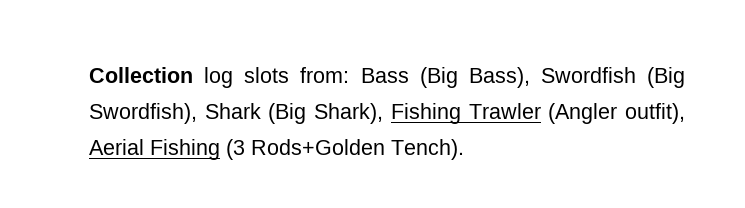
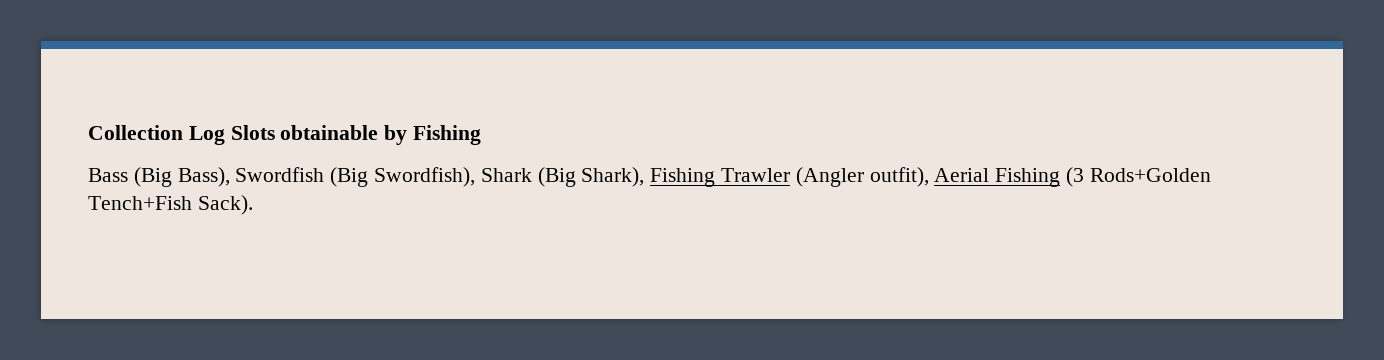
- Collection log slots from: Bass (Big Bass), Swordfish (Big Swordfish), Shark (Big Shark), Fishing Trawler (Angler outfit), Aerial Fishing (3 Rods+Golden Tench).
+ Collection Log Slots obtainable by Fishing
+ Bass (Big Bass), Swordfish (Big Swordfish), Shark (Big Shark), Fishing Trawler (Angler outfit), Aerial Fishing (3 Rods+Golden Tench+Fish Sack).

